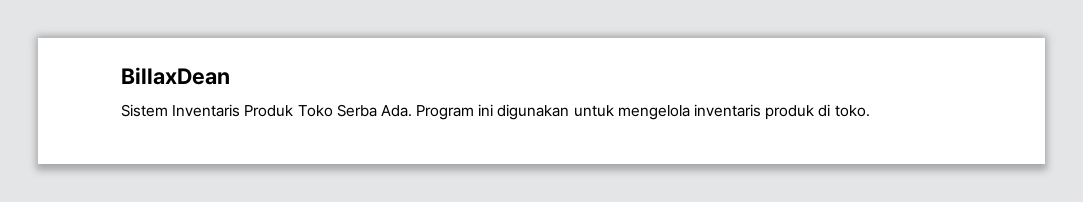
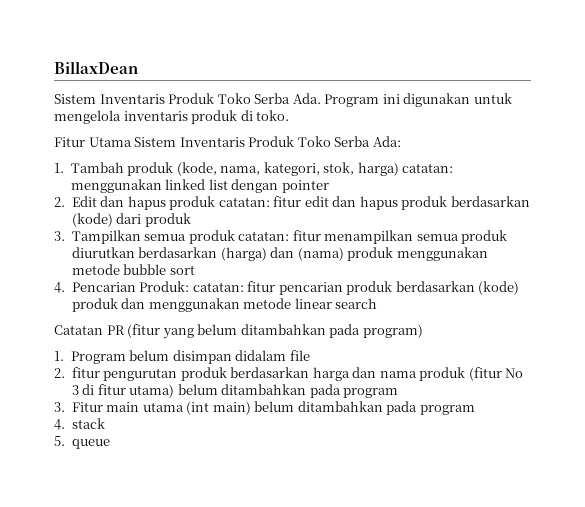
+ Fitur Utama Sistem Inventaris Produk Toko Serba Ada:
+ 1. Tambah produk (kode, nama, kategori, stok, harga) catatan: menggunakan linked list dengan pointer
+ 2. Edit dan hapus produk catatan: fitur edit dan hapus produk berdasarkan (kode) dari produk
+ 3. Tampilkan semua produk catatan: fitur menampilkan semua produk diurutkan berdasarkan (harga) dan (nama) produk menggunakan metode bubble sort
+ 4. Pencarian Produk: catatan: fitur pencarian produk berdasarkan (kode) produk dan menggunakan metode linear search
+ Catatan PR (fitur yang belum ditambahkan pada program)
+ 1. Program belum disimpan didalam file
+ 2. fitur pengurutan produk berdasarkan harga dan nama produk (fitur No 3 di fitur utama) belum ditambahkan pada program
+ 3. Fitur main utama (int main) belum ditambahkan pada program
+ 4. stack
+ 5. queue

